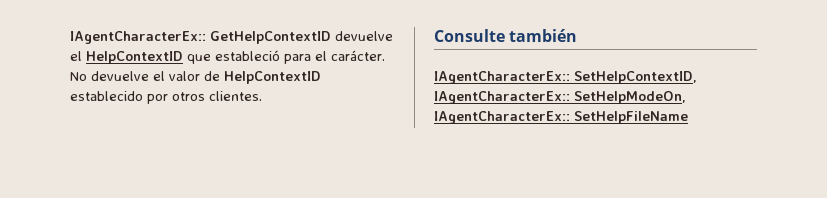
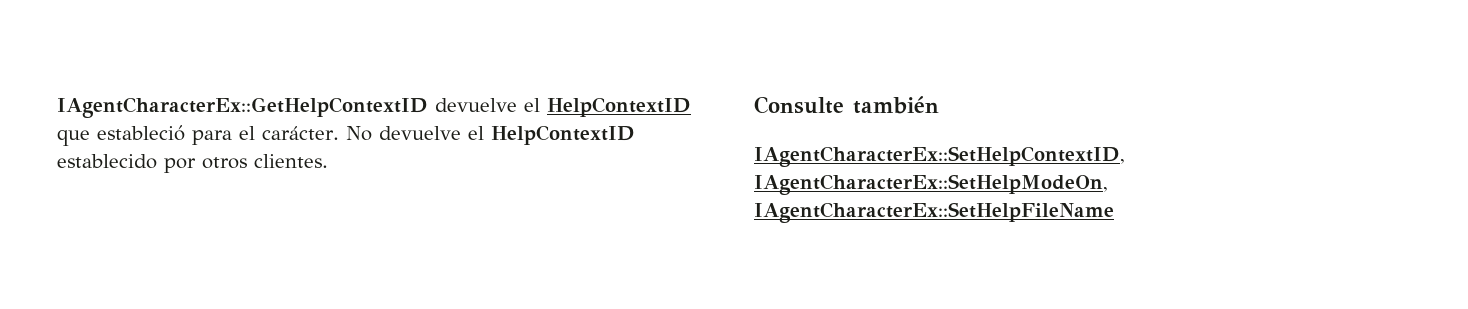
- IAgentCharacterEx:: GetHelpContextID devuelve el HelpContextID que estableció para el carácter.
+ IAgentCharacterEx::GetHelpContextID devuelve el HelpContextID que estableció para el carácter.
- No devuelve el valor de HelpContextID establecido por otros clientes.
+ No devuelve el HelpContextID establecido por otros clientes.
- IAgentCharacterEx:: SetHelpContextID, IAgentCharacterEx:: SetHelpModeOn, IAgentCharacterEx:: SetHelpFileName
+ IAgentCharacterEx::SetHelpContextID, IAgentCharacterEx::SetHelpModeOn, IAgentCharacterEx::SetHelpFileName

